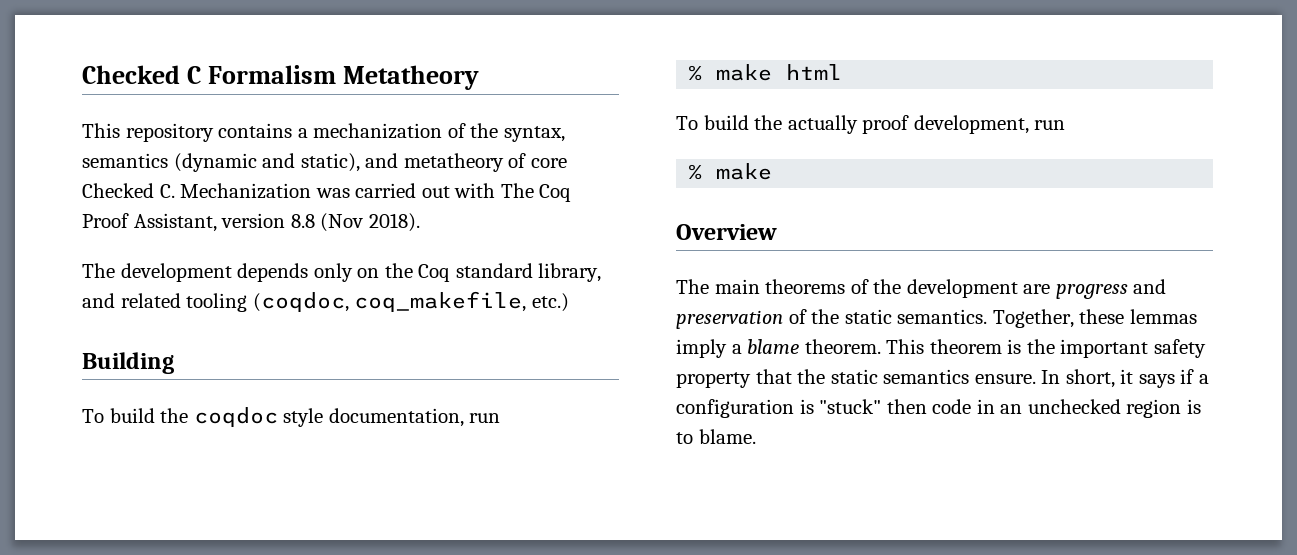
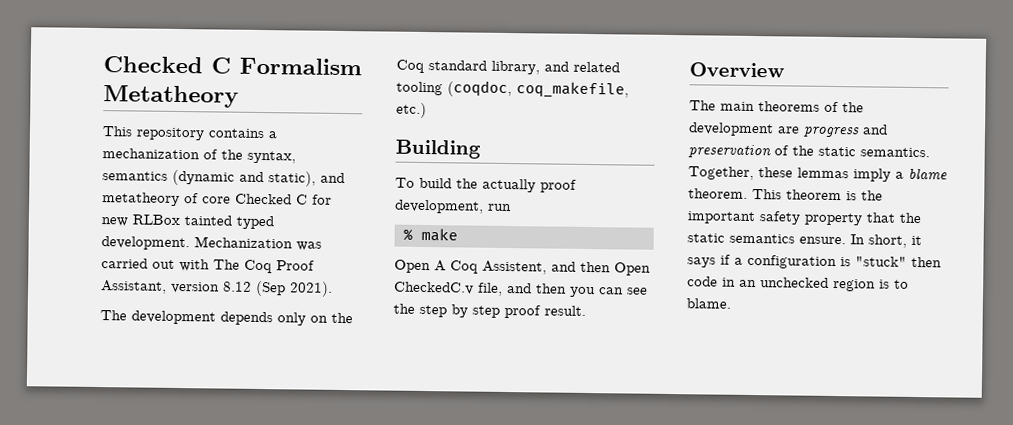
- This repository contains a mechanization of the syntax, semantics (dynamic and static), and metatheory of core Checked C. Mechanization was carried out with The Coq Proof Assistant, version 8.8 (Nov 2018).
+ This repository contains a mechanization of the syntax, semantics (dynamic and static), and metatheory of core Checked C for new RLBox tainted typed development. Mechanization was carried out with The Coq Proof Assistant, version 8.12 (Sep 2021).
- To build the coqdoc style documentation, run
- % make html
+ Open A Coq Assistent, and then Open CheckedC.v file, and then you can see the step by step proof result.

